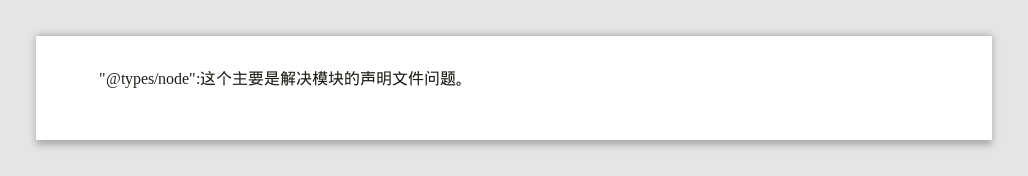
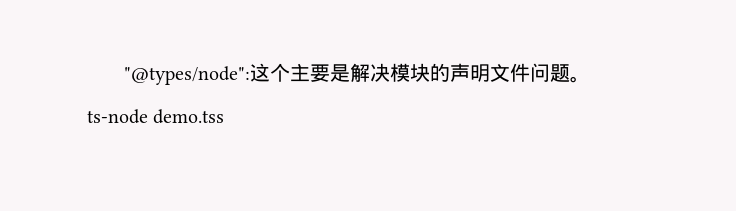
+ ts-node demo.tss

